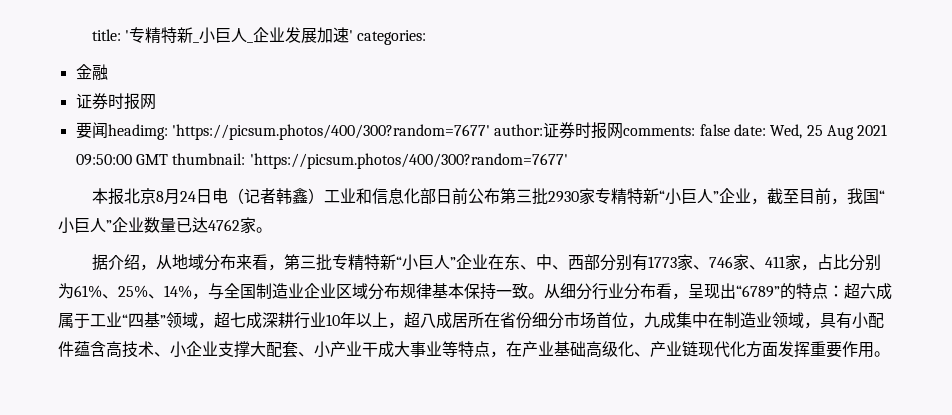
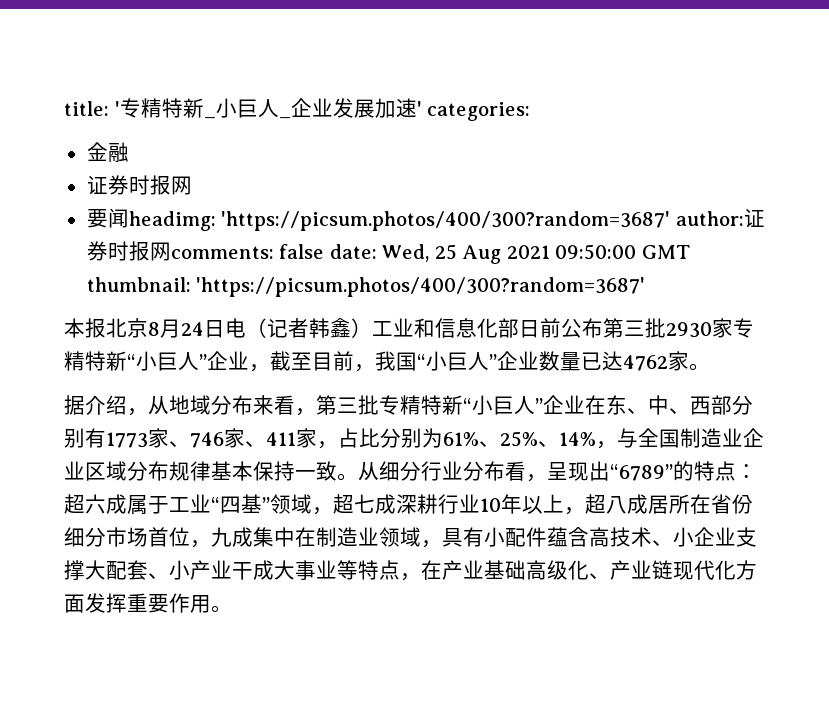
- 要闻headimg: 'https://picsum.photos/400/300?random=7677' author:证券时报网comments: false date: Wed, 25 Aug 2021 09:50:00 GMT thumbnail: 'https://picsum.photos/400/300?random=7677'
+ 要闻headimg: 'https://picsum.photos/400/300?random=3687' author:证券时报网comments: false date: Wed, 25 Aug 2021 09:50:00 GMT thumbnail: 'https://picsum.photos/400/300?random=3687'

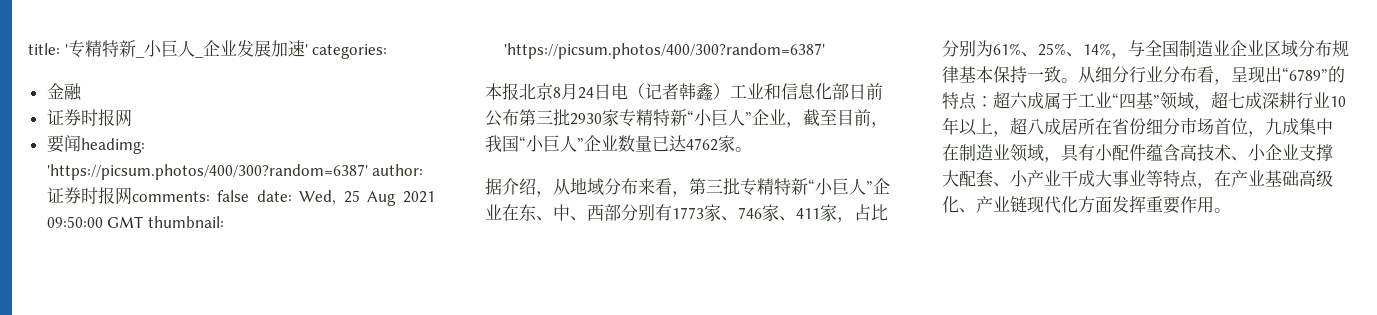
- 要闻headimg: 'https://picsum.photos/400/300?random=3687' author:证券时报网comments: false date: Wed, 25 Aug 2021 09:50:00 GMT thumbnail: 'https://picsum.photos/400/300?random=3687'
+ 要闻headimg: 'https://picsum.photos/400/300?random=6387' author:证券时报网comments: false date: Wed, 25 Aug 2021 09:50:00 GMT thumbnail: 'https://picsum.photos/400/300?random=6387'

